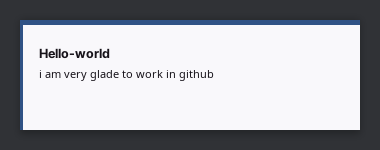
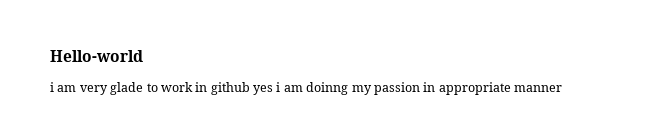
- i am very glade to work in github
+ i am very glade to work in github yes i am doinng my passion in appropriate manner

